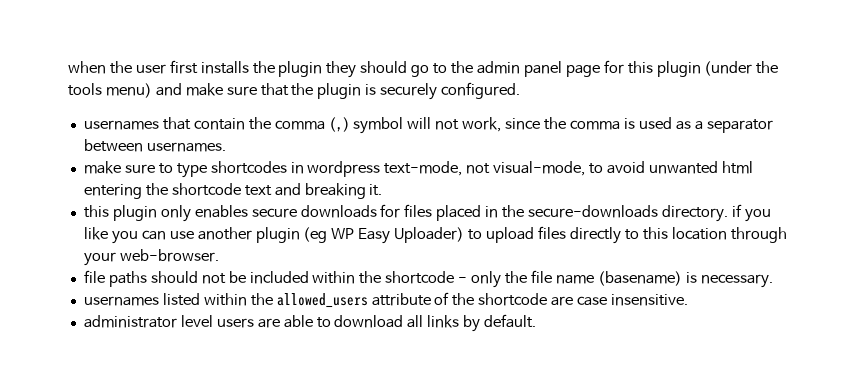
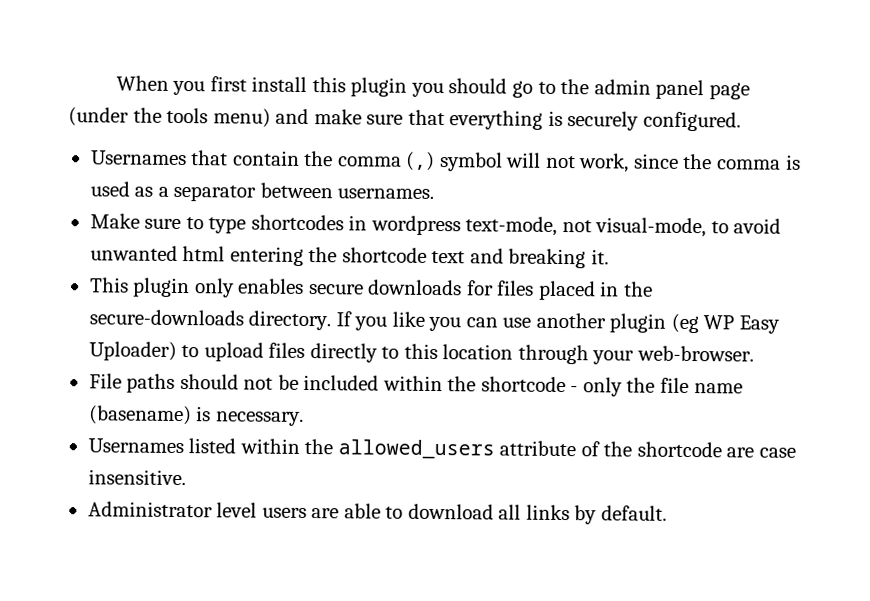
- when the user first installs the plugin they should go to the admin panel page for this plugin (under the tools menu) and make sure that the plugin is securely configured.
+ When you first install this plugin you should go to the admin panel page (under the tools menu) and make sure that everything is securely configured.
- usernames that contain the comma (,) symbol will not work, since the comma is used as a separator between usernames.
+ Usernames that contain the comma (,) symbol will not work, since the comma is used as a separator between usernames.
- make sure to type shortcodes in wordpress text-mode, not visual-mode, to avoid unwanted html entering the shortcode text and breaking it.
+ Make sure to type shortcodes in wordpress text-mode, not visual-mode, to avoid unwanted html entering the shortcode text and breaking it.
- this plugin only enables secure downloads for files placed in the secure-downloads directory. if you like you can use another plugin (eg WP Easy Uploader) to upload files directly to this location through your web-browser.
+ This plugin only enables secure downloads for files placed in the secure-downloads directory. If you like you can use another plugin (eg WP Easy Uploader) to upload files directly to this location through your web-browser.
- file paths should not be included within the shortcode - only the file name (basename) is necessary.
+ File paths should not be included within the shortcode - only the file name (basename) is necessary.
- usernames listed within the allowed_users attribute of the shortcode are case insensitive.
+ Usernames listed within the allowed_users attribute of the shortcode are case insensitive.
- administrator level users are able to download all links by default.
+ Administrator level users are able to download all links by default.

